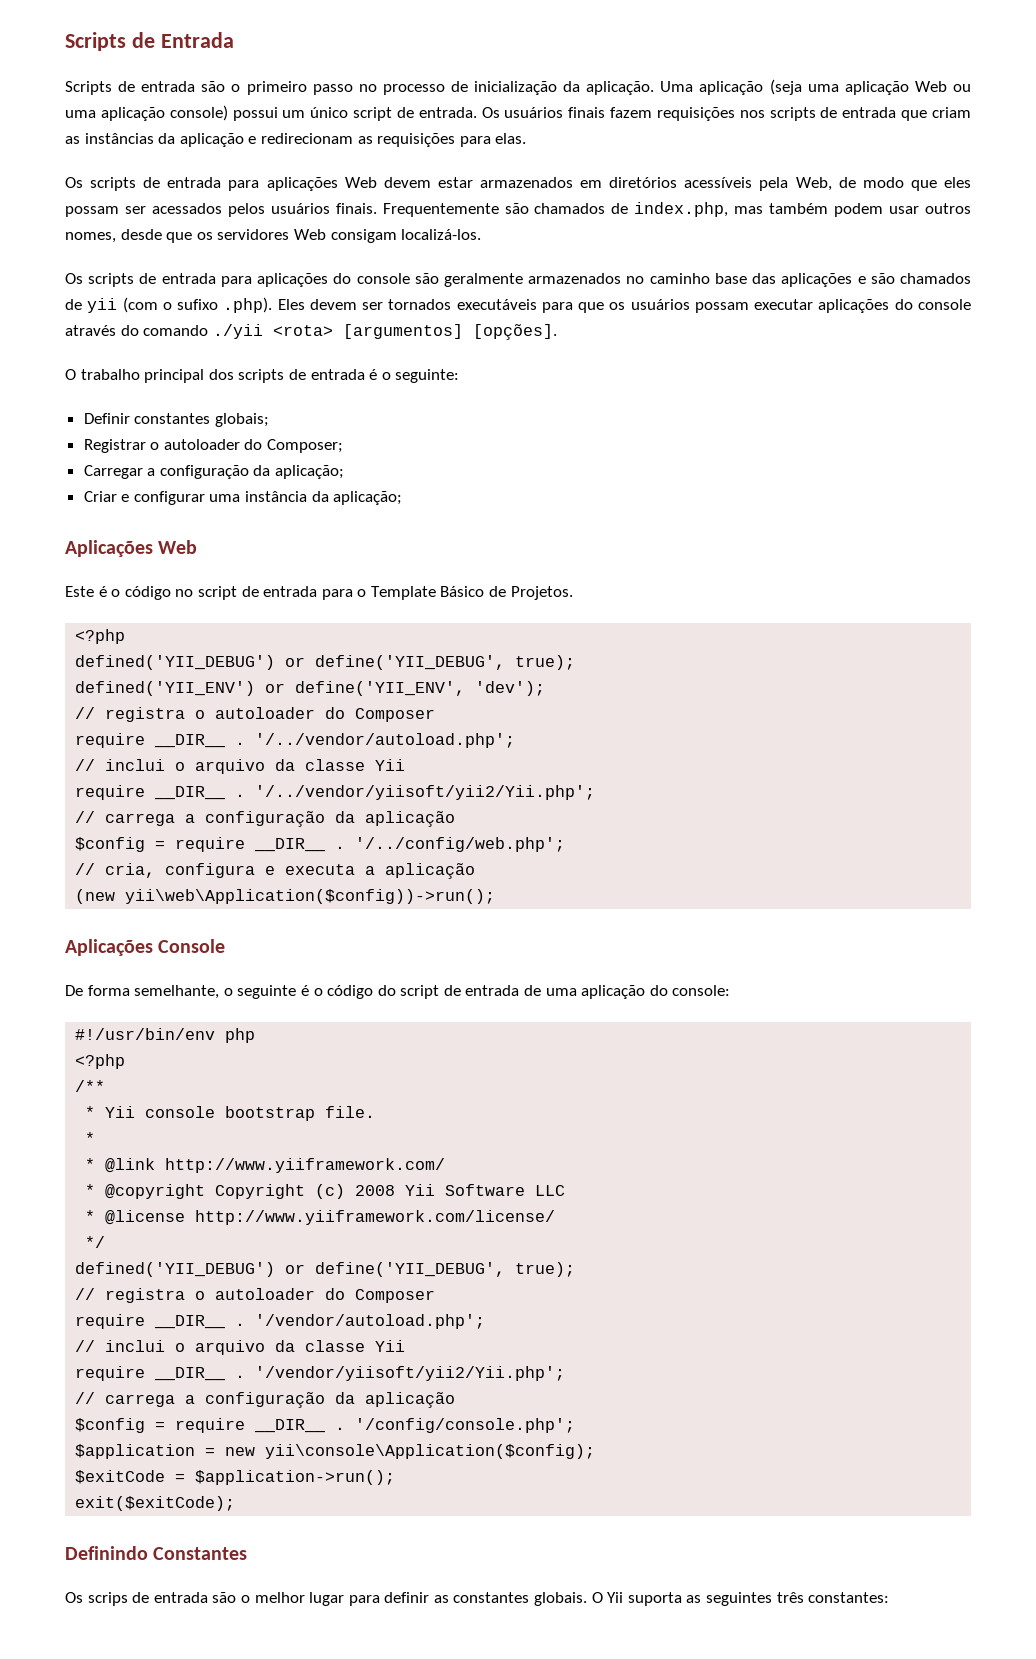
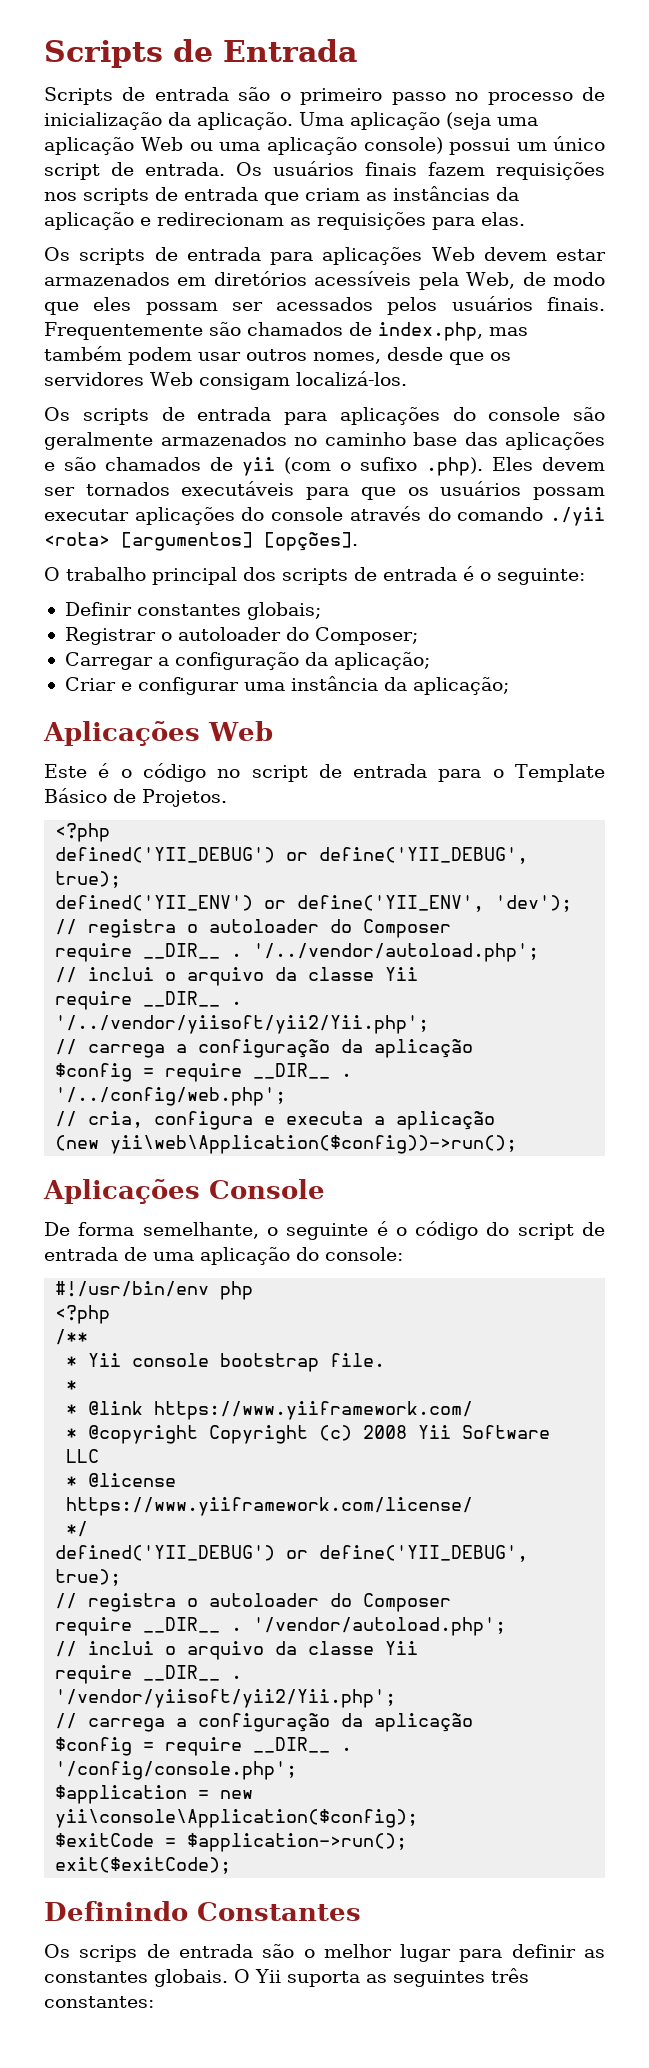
- * @link http://www.yiiframework.com/
+ * @link https://www.yiiframework.com/
- * @license http://www.yiiframework.com/license/
+ * @license https://www.yiiframework.com/license/

